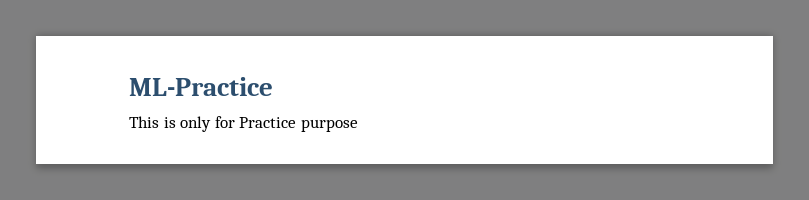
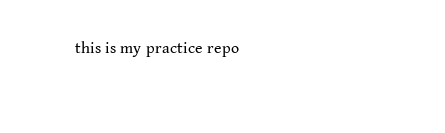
- ML-Practice
- This is only for Practice purpose
+ this is my practice repo

